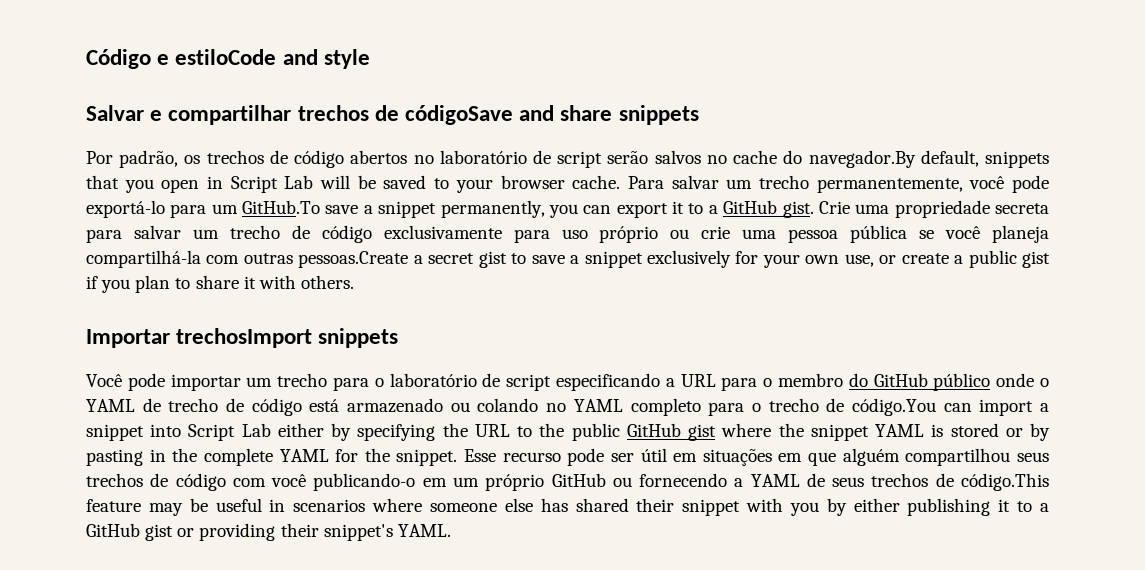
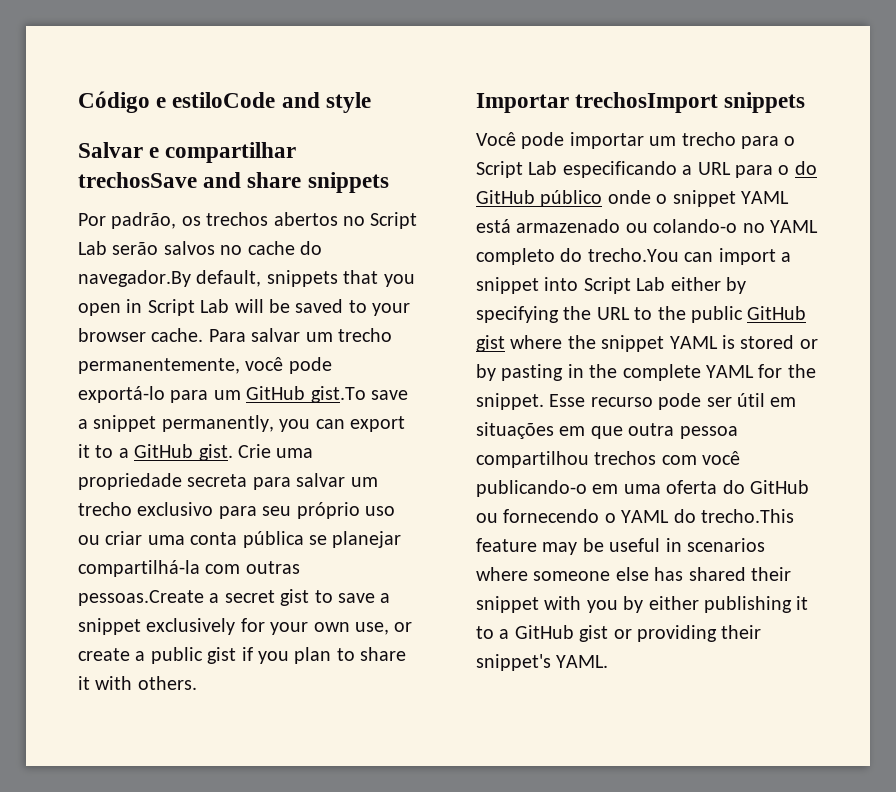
- Salvar e compartilhar trechos de códigoSave and share snippets
+ Salvar e compartilhar trechosSave and share snippets
- Por padrão, os trechos de código abertos no laboratório de script serão salvos no cache do navegador.By default, snippets that you open in Script Lab will be saved to your browser cache.
+ Por padrão, os trechos abertos no Script Lab serão salvos no cache do navegador.By default, snippets that you open in Script Lab will be saved to your browser cache.
- Para salvar um trecho permanentemente, você pode exportá-lo para um GitHub.To save a snippet permanently, you can export it to a GitHub gist.
+ Para salvar um trecho permanentemente, você pode exportá-lo para um GitHub gist.To save a snippet permanently, you can export it to a GitHub gist.
- Crie uma propriedade secreta para salvar um trecho de código exclusivamente para uso próprio ou crie uma pessoa pública se você planeja compartilhá-la com outras pessoas.Create a secret gist to save a snippet exclusively for your own use, or create a public gist if you plan to share it with others.
+ Crie uma propriedade secreta para salvar um trecho exclusivo para seu próprio uso ou criar uma conta pública se planejar compartilhá-la com outras pessoas.Create a secret gist to save a snippet exclusively for your own use, or create a public gist if you plan to share it with others.
- Você pode importar um trecho para o laboratório de script especificando a URL para o membro do GitHub público onde o YAML de trecho de código está armazenado ou colando no YAML completo para o trecho de código.You can import a snippet into Script Lab either by specifying the URL to the public GitHub gist where the snippet YAML is stored or by pasting in the complete YAML for the snippet.
+ Você pode importar um trecho para o Script Lab especificando a URL para o do GitHub público onde o snippet YAML está armazenado ou colando-o no YAML completo do trecho.You can import a snippet into Script Lab either by specifying the URL to the public GitHub gist where the snippet YAML is stored or by pasting in the complete YAML for the snippet.
- Esse recurso pode ser útil em situações em que alguém compartilhou seus trechos de código com você publicando-o em um próprio GitHub ou fornecendo a YAML de seus trechos de código.This feature may be useful in scenarios where someone else has shared their snippet with you by either publishing it to a GitHub gist or providing their snippet's YAML.
+ Esse recurso pode ser útil em situações em que outra pessoa compartilhou trechos com você publicando-o em uma oferta do GitHub ou fornecendo o YAML do trecho.This feature may be useful in scenarios where someone else has shared their snippet with you by either publishing it to a GitHub gist or providing their snippet's YAML.

